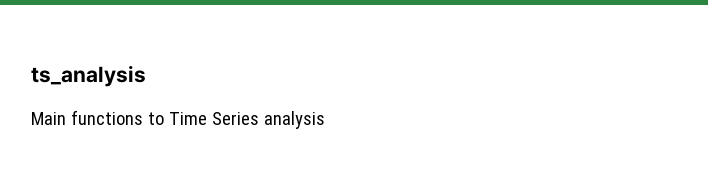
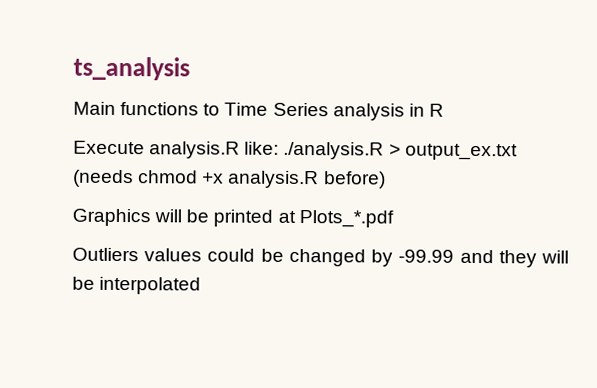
- Main functions to Time Series analysis
+ Main functions to Time Series analysis in R
+ Execute analysis.R like: ./analysis.R > output_ex.txt (needs chmod +x analysis.R before)
+ Graphics will be printed at Plots_*.pdf
+ Outliers values could be changed by -99.99 and they will be interpolated

